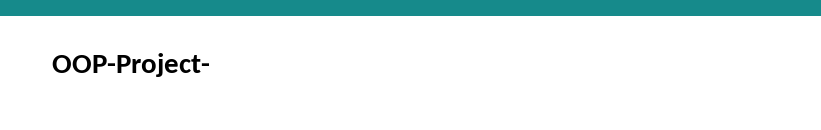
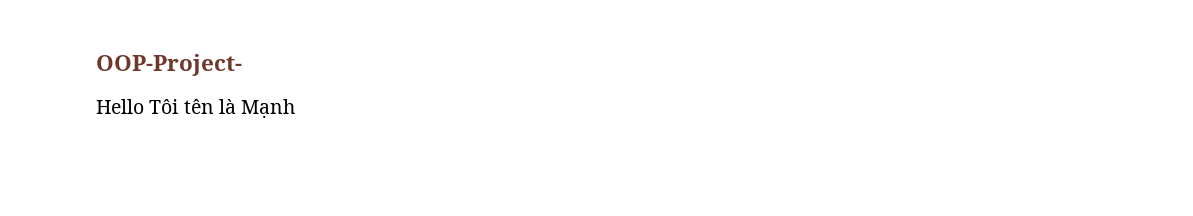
+ Hello Tôi tên là Mạnh

